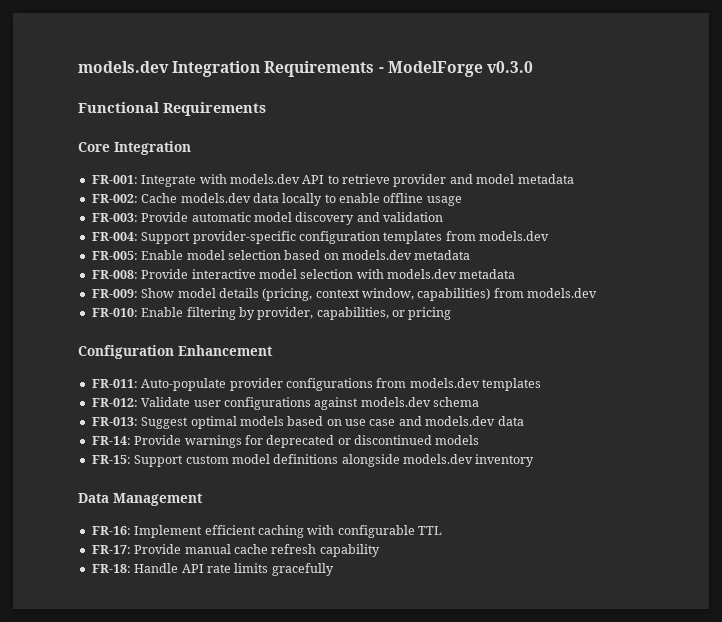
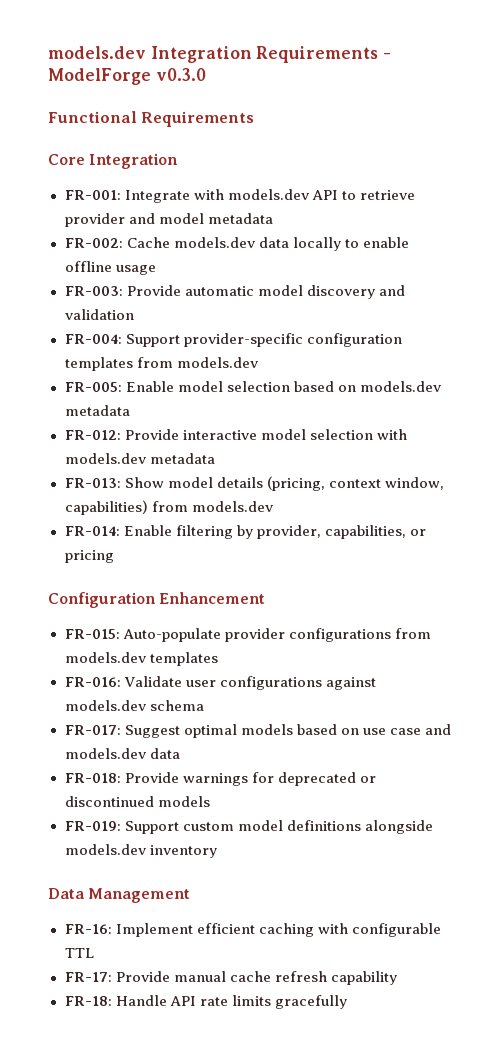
- FR-008: Provide interactive model selection with models.dev metadata
+ FR-012: Provide interactive model selection with models.dev metadata
- FR-009: Show model details (pricing, context window, capabilities) from models.dev
+ FR-013: Show model details (pricing, context window, capabilities) from models.dev
- FR-010: Enable filtering by provider, capabilities, or pricing
+ FR-014: Enable filtering by provider, capabilities, or pricing
- FR-011: Auto-populate provider configurations from models.dev templates
+ FR-015: Auto-populate provider configurations from models.dev templates
- FR-012: Validate user configurations against models.dev schema
+ FR-016: Validate user configurations against models.dev schema
- FR-013: Suggest optimal models based on use case and models.dev data
+ FR-017: Suggest optimal models based on use case and models.dev data
- FR-14: Provide warnings for deprecated or discontinued models
+ FR-018: Provide warnings for deprecated or discontinued models
- FR-15: Support custom model definitions alongside models.dev inventory
+ FR-019: Support custom model definitions alongside models.dev inventory

